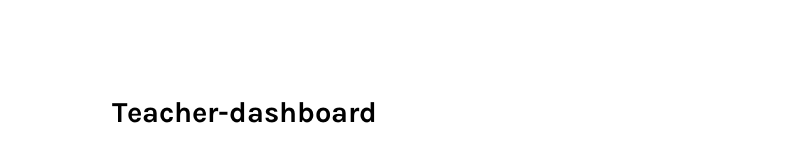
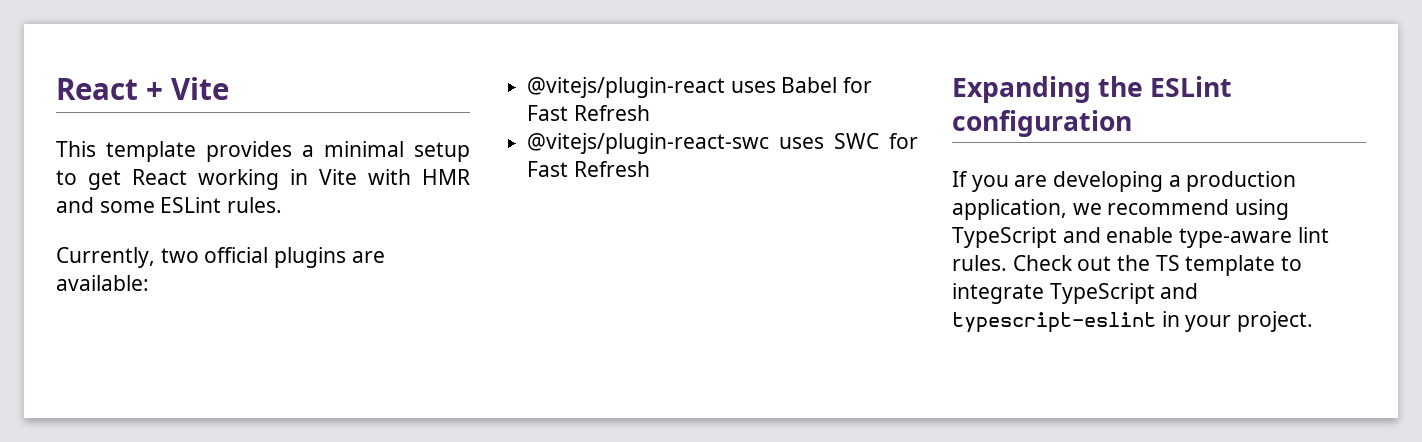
- Teacher-dashboard
+ React + Vite
+ This template provides a minimal setup to get React working in Vite with HMR and some ESLint rules.
+ Currently, two official plugins are available:
+ @vitejs/plugin-react uses Babel for Fast Refresh
+ @vitejs/plugin-react-swc uses SWC for Fast Refresh
+ Expanding the ESLint configuration
+ If you are developing a production application, we recommend using TypeScript and enable type-aware lint rules. Check out the TS template to integrate TypeScript and typescript-eslint in your project.

